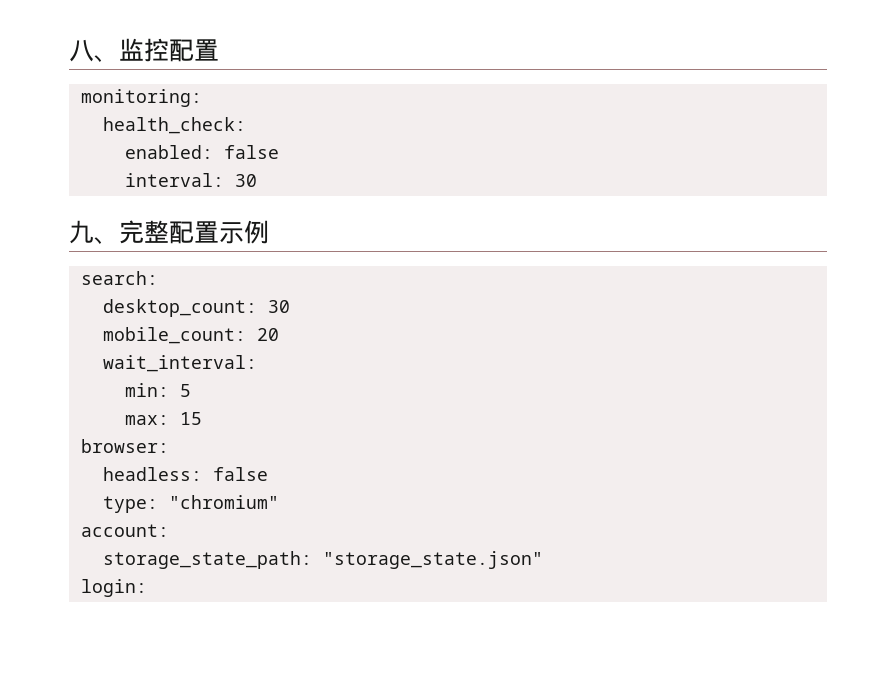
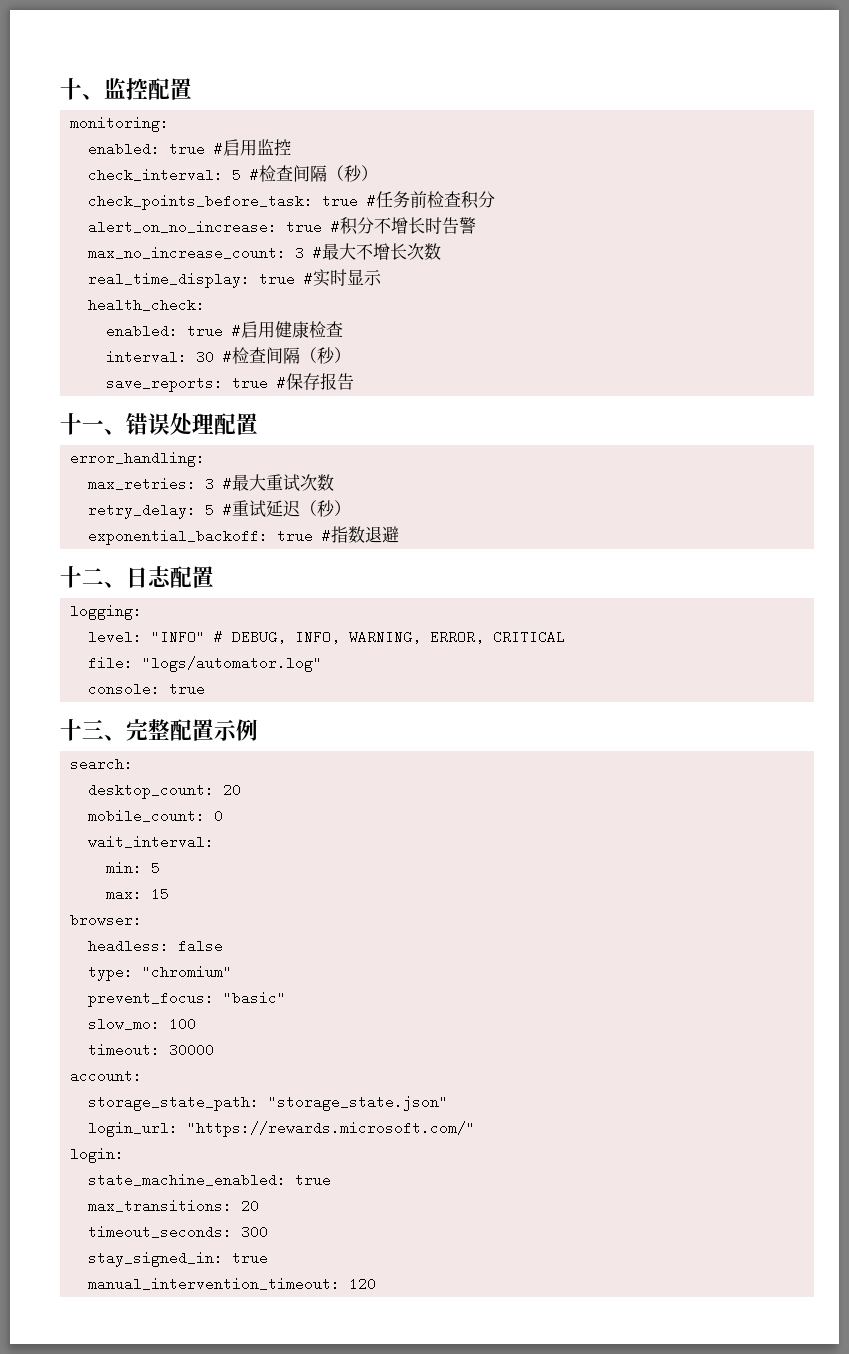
- 八、监控配置
+ 十、监控配置
+ enabled: true #启用监控
+ check_interval: 5 #检查间隔（秒）
+ check_points_before_task: true #任务前检查积分
+ alert_on_no_increase: true #积分不增长时告警
+ max_no_increase_count: 3 #最大不增长次数
+ real_time_display: true #实时显示
  health_check:
- enabled: false
- interval: 30
- 九、完整配置示例
+ enabled: true #启用健康检查
+ interval: 30 #检查间隔（秒）
+ save_reports: true #保存报告
+ 十一、错误处理配置
+ error_handling:
+ max_retries: 3 #最大重试次数
+ retry_delay: 5 #重试延迟（秒）
+ exponential_backoff: true #指数退避
+ 十二、日志配置
+ logging:
+ level: "INFO" # DEBUG, INFO, WARNING, ERROR, CRITICAL
+ file: "logs/automator.log"
+ console: true
+ 十三、完整配置示例
- desktop_count: 30
+ desktop_count: 20
- mobile_count: 20
+ mobile_count: 0
+ prevent_focus: "basic"
+ slow_mo: 100
+ timeout: 30000
+ login_url: "https://rewards.microsoft.com/"
+ state_machine_enabled: true
+ max_transitions: 20
+ timeout_seconds: 300
+ stay_signed_in: true
+ manual_intervention_timeout: 120

